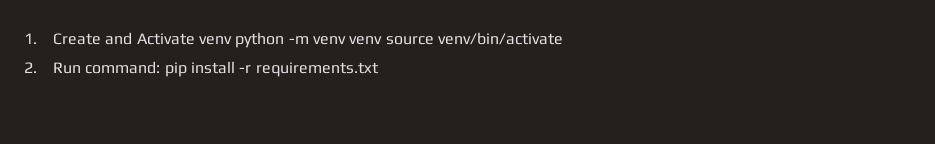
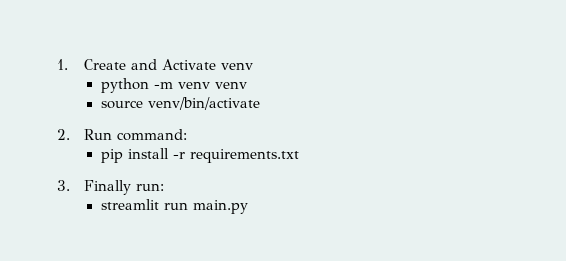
- 1. Create and Activate venv python -m venv venv source venv/bin/activate
+ 1. Create and Activate venv
+ python -m venv venv
+ source venv/bin/activate
- 2. Run command: pip install -r requirements.txt
+ 2. Run command:
+ pip install -r requirements.txt
+ 3. Finally run:
+ streamlit run main.py

